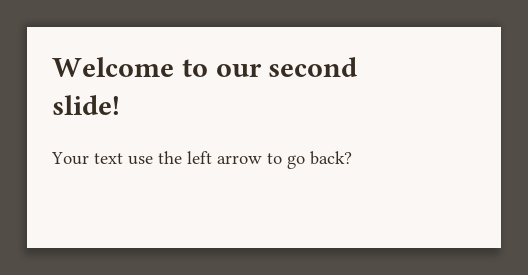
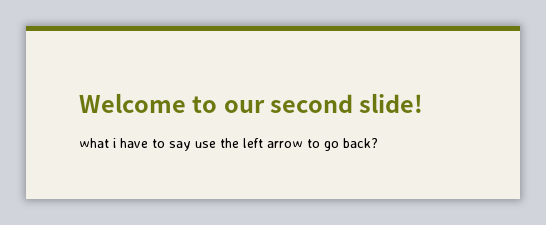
- Your text use the left arrow to go back?
+ what i have to say use the left arrow to go back?

